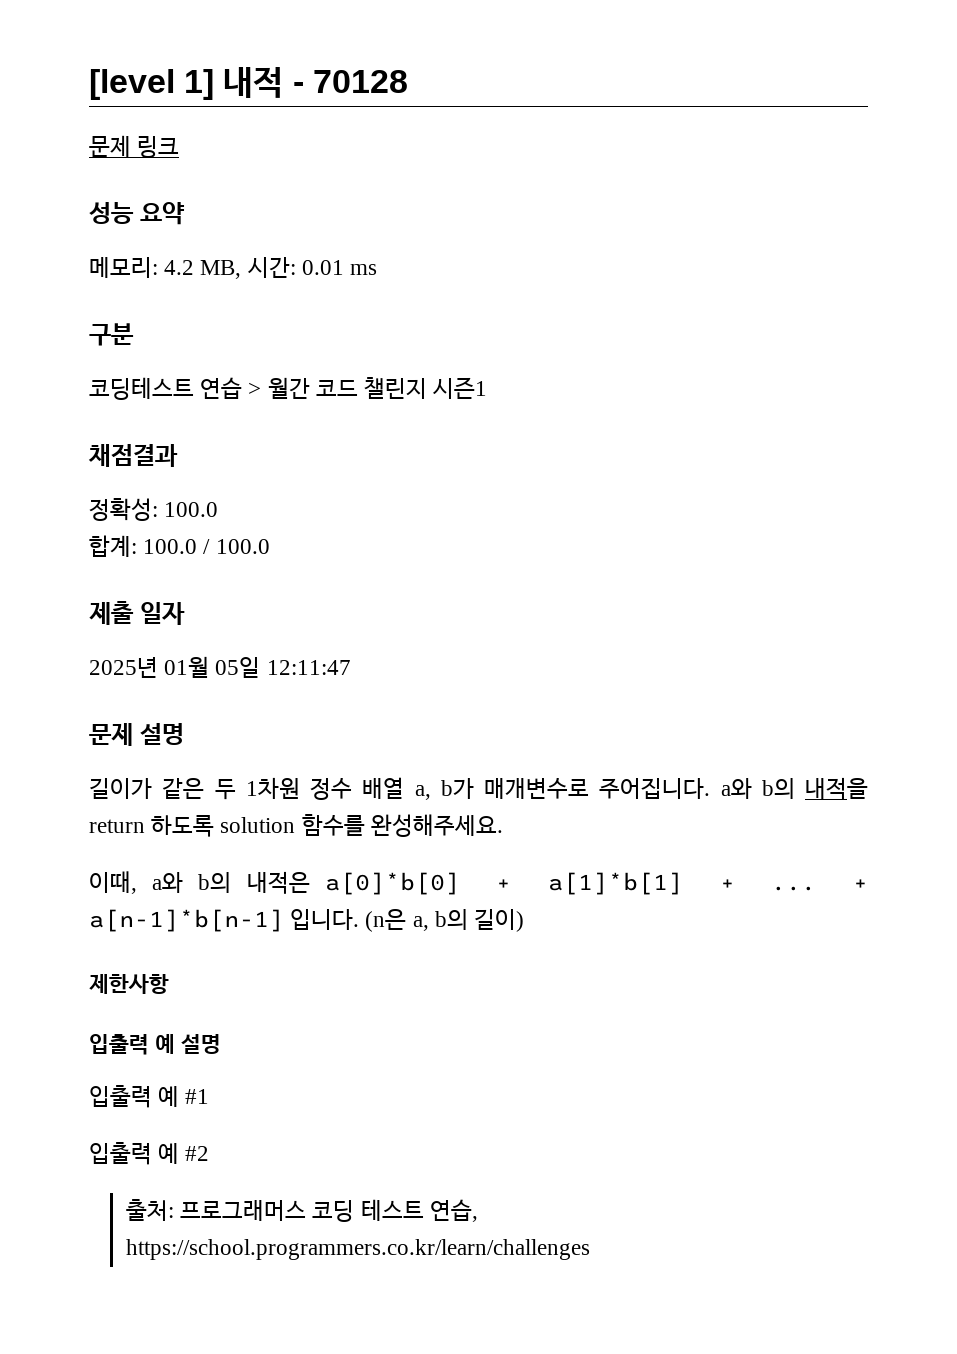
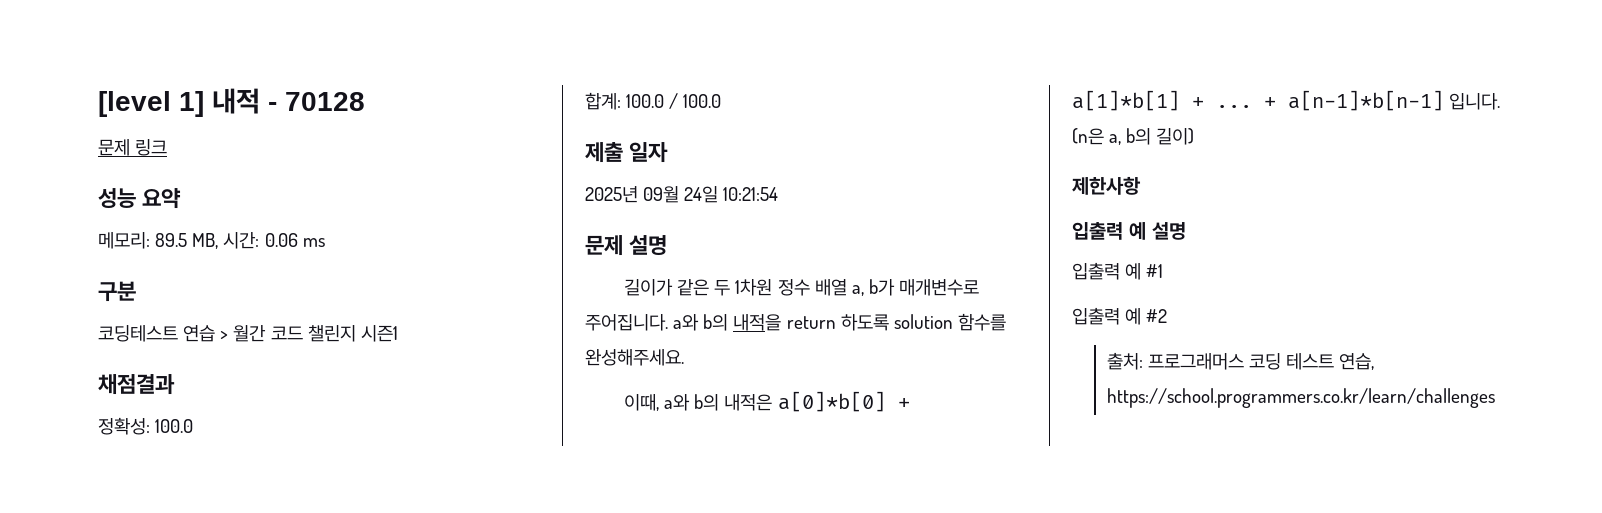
- 메모리: 4.2 MB, 시간: 0.01 ms
+ 메모리: 89.5 MB, 시간: 0.06 ms
- 2025년 01월 05일 12:11:47
+ 2025년 09월 24일 10:21:54

